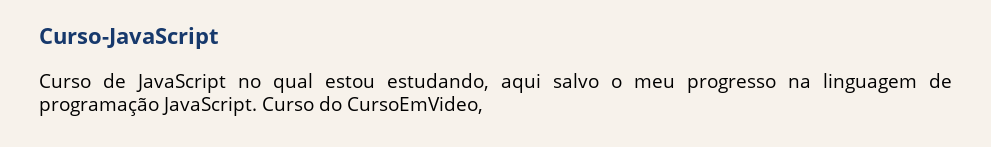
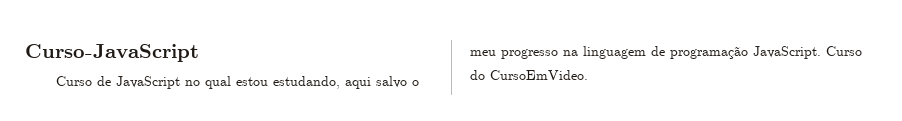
- Curso do CursoEmVideo,
+ Curso do CursoEmVideo.

